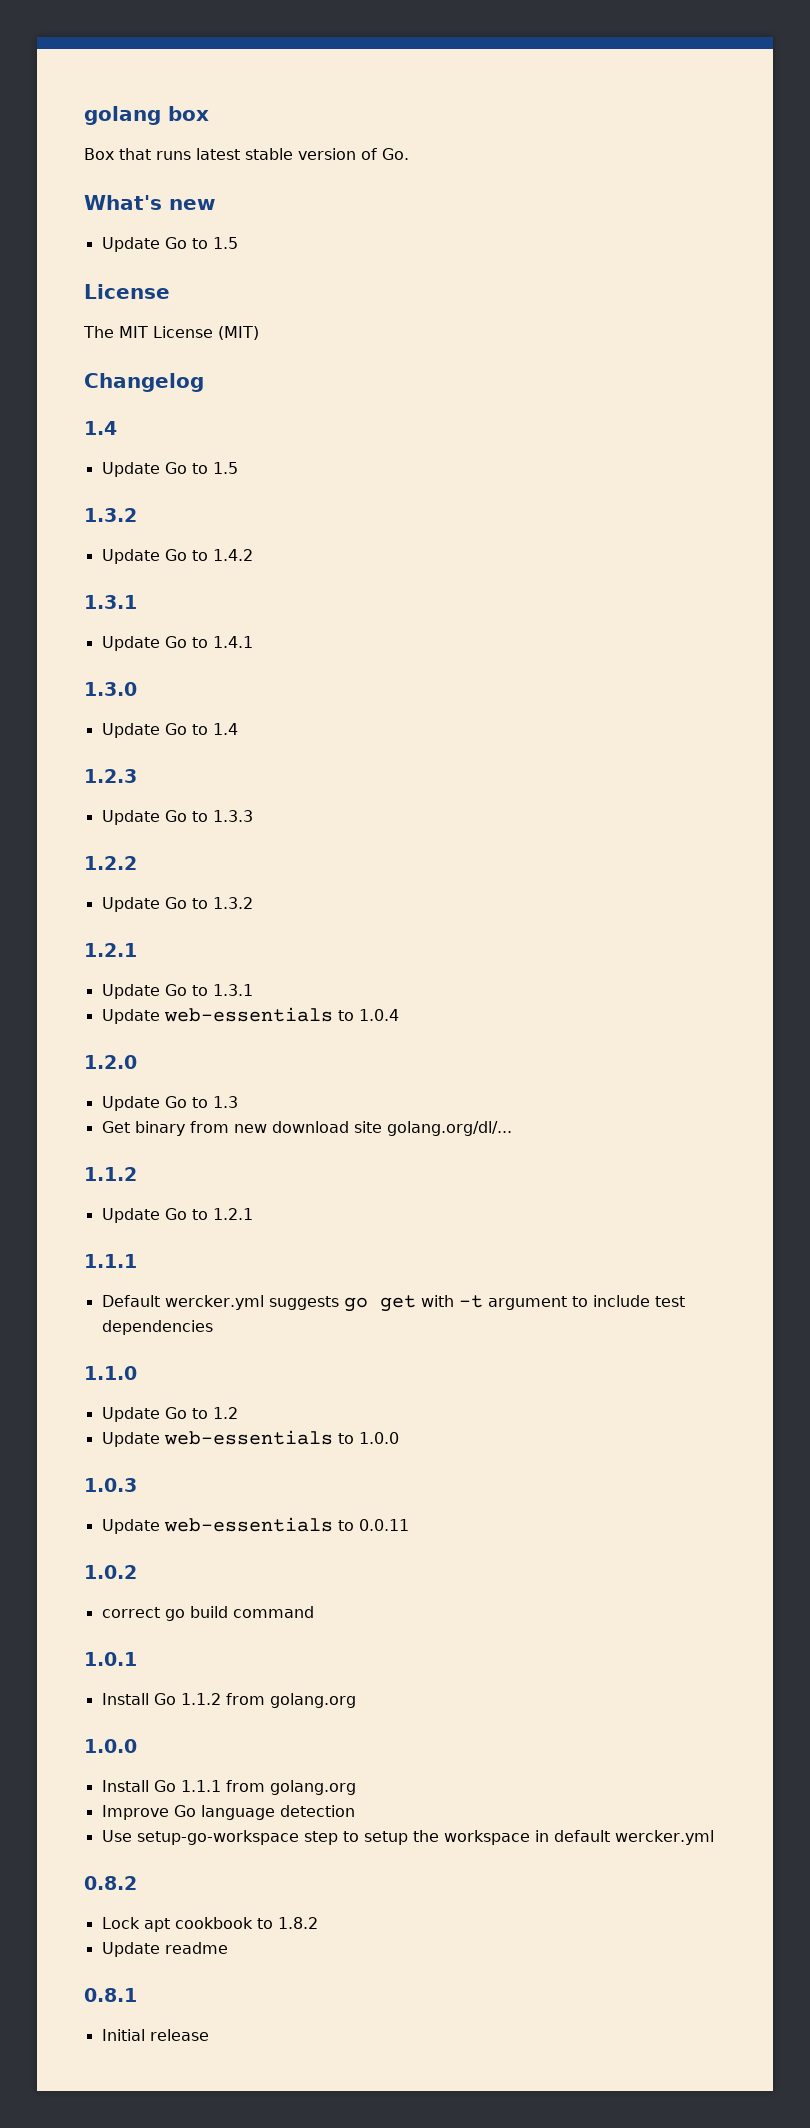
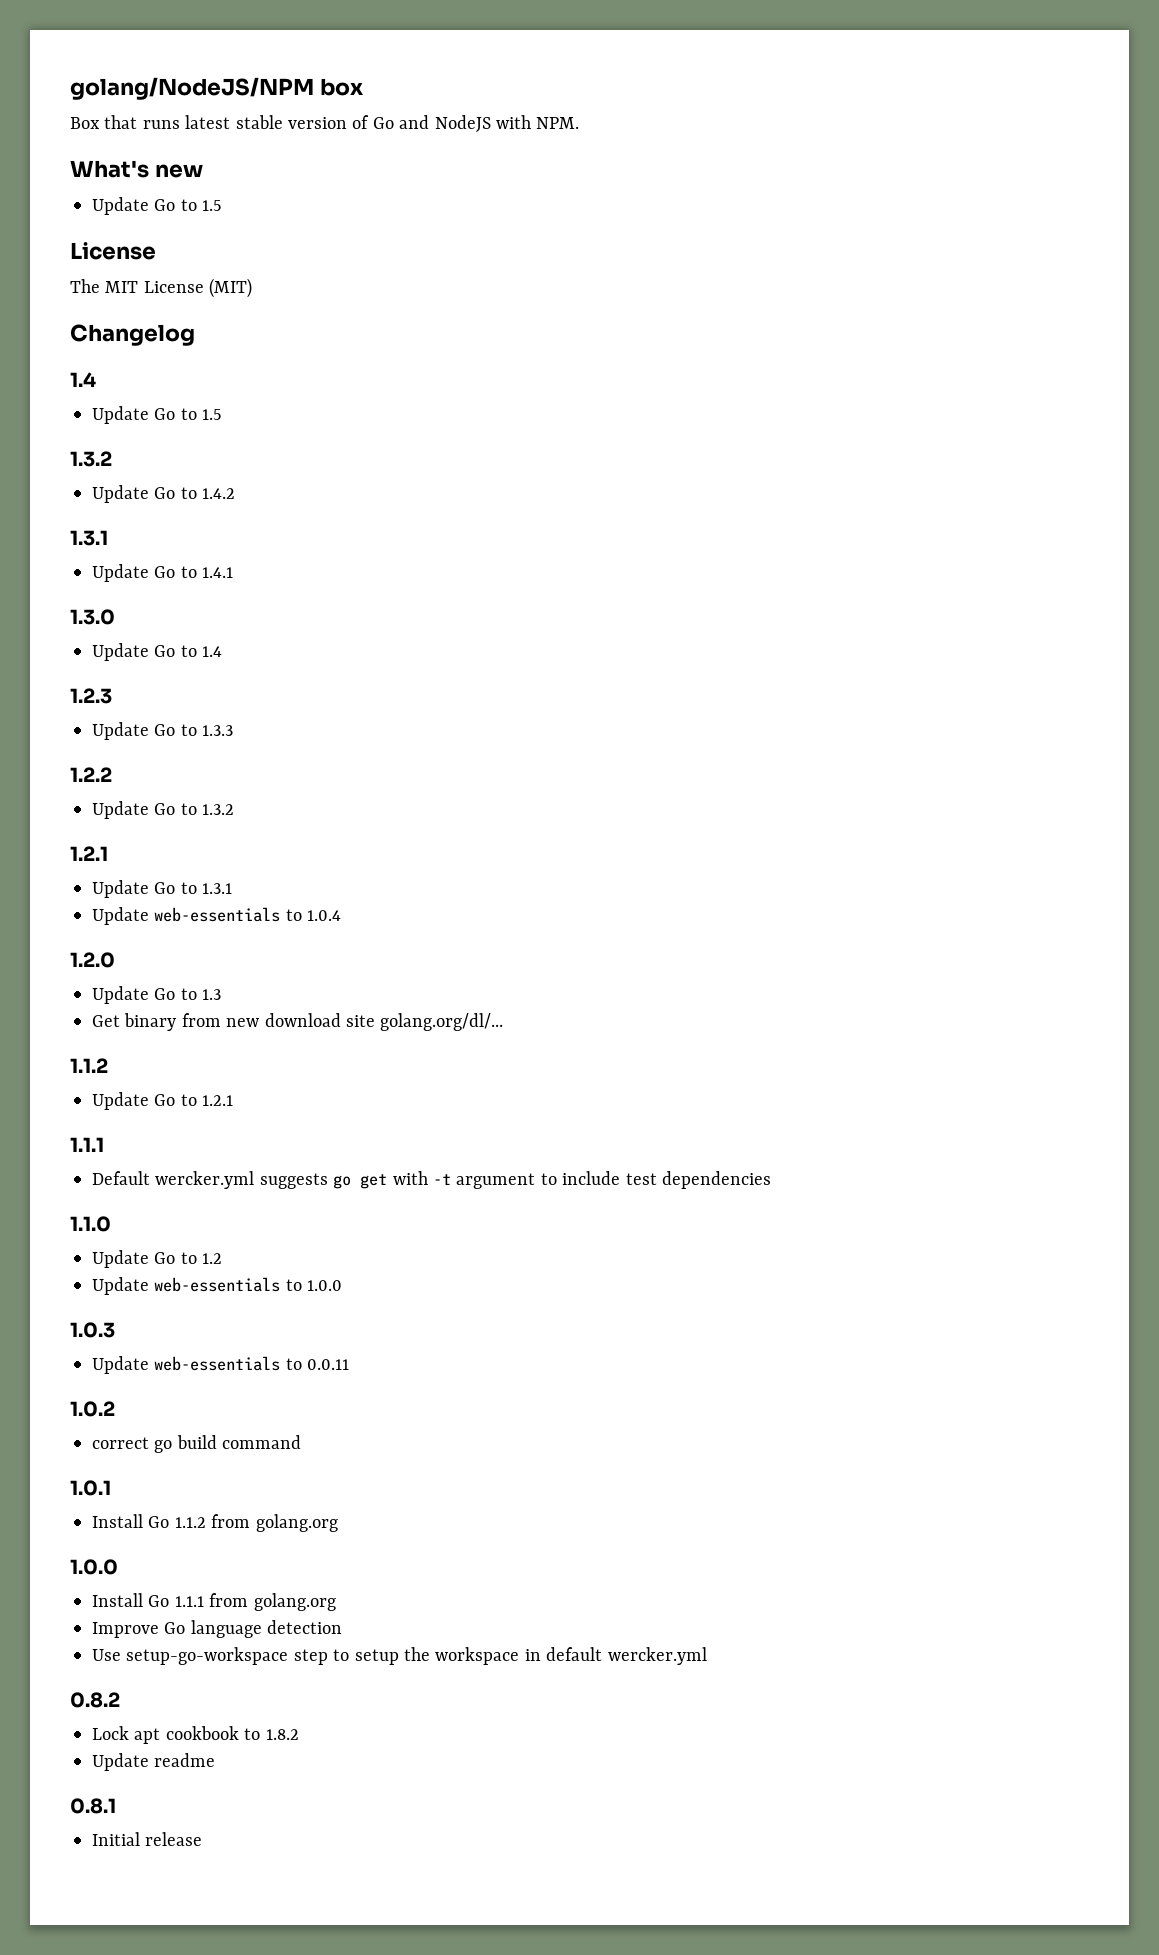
- golang box
+ golang/NodeJS/NPM box
- Box that runs latest stable version of Go.
+ Box that runs latest stable version of Go and NodeJS with NPM.

